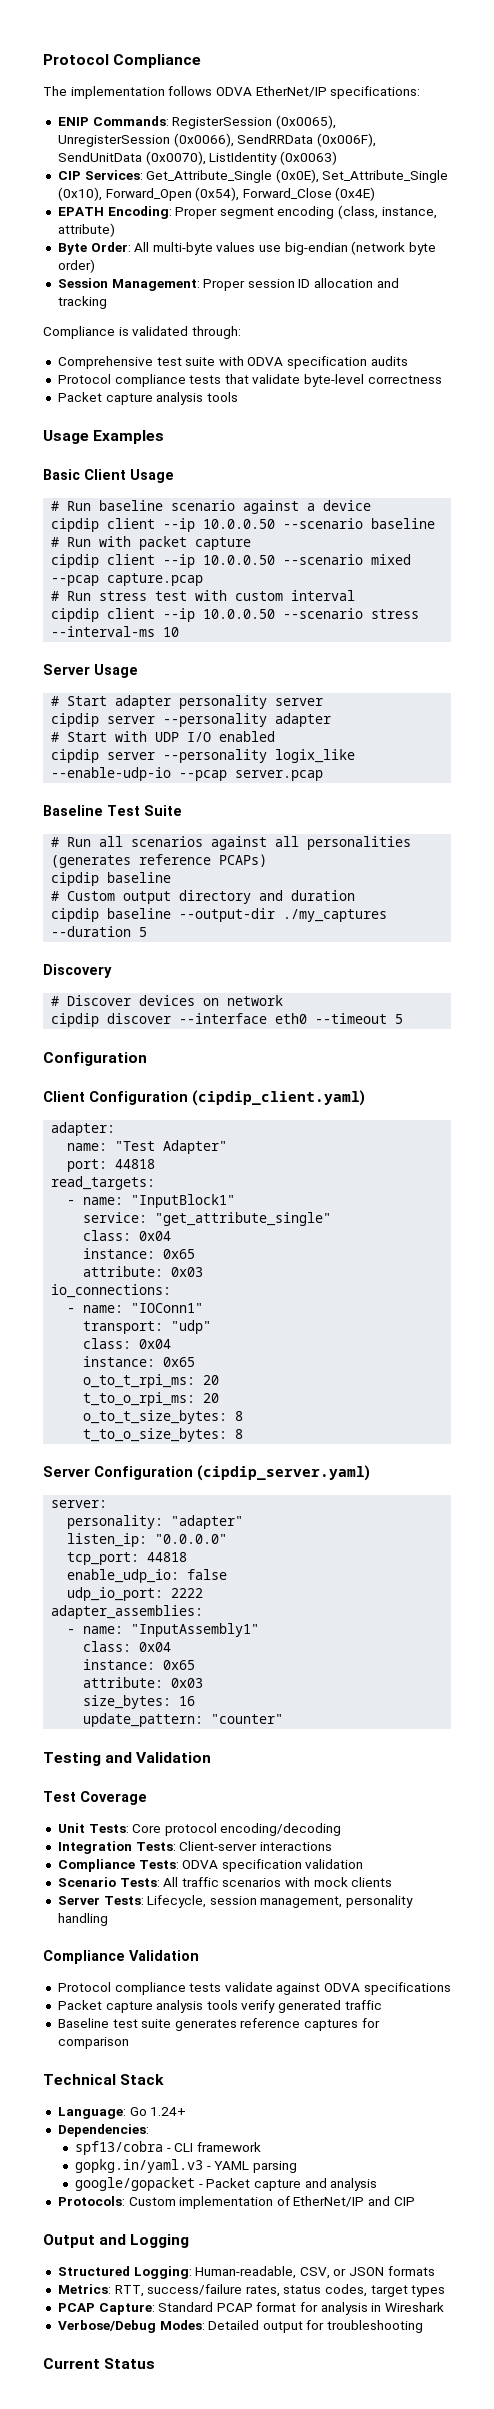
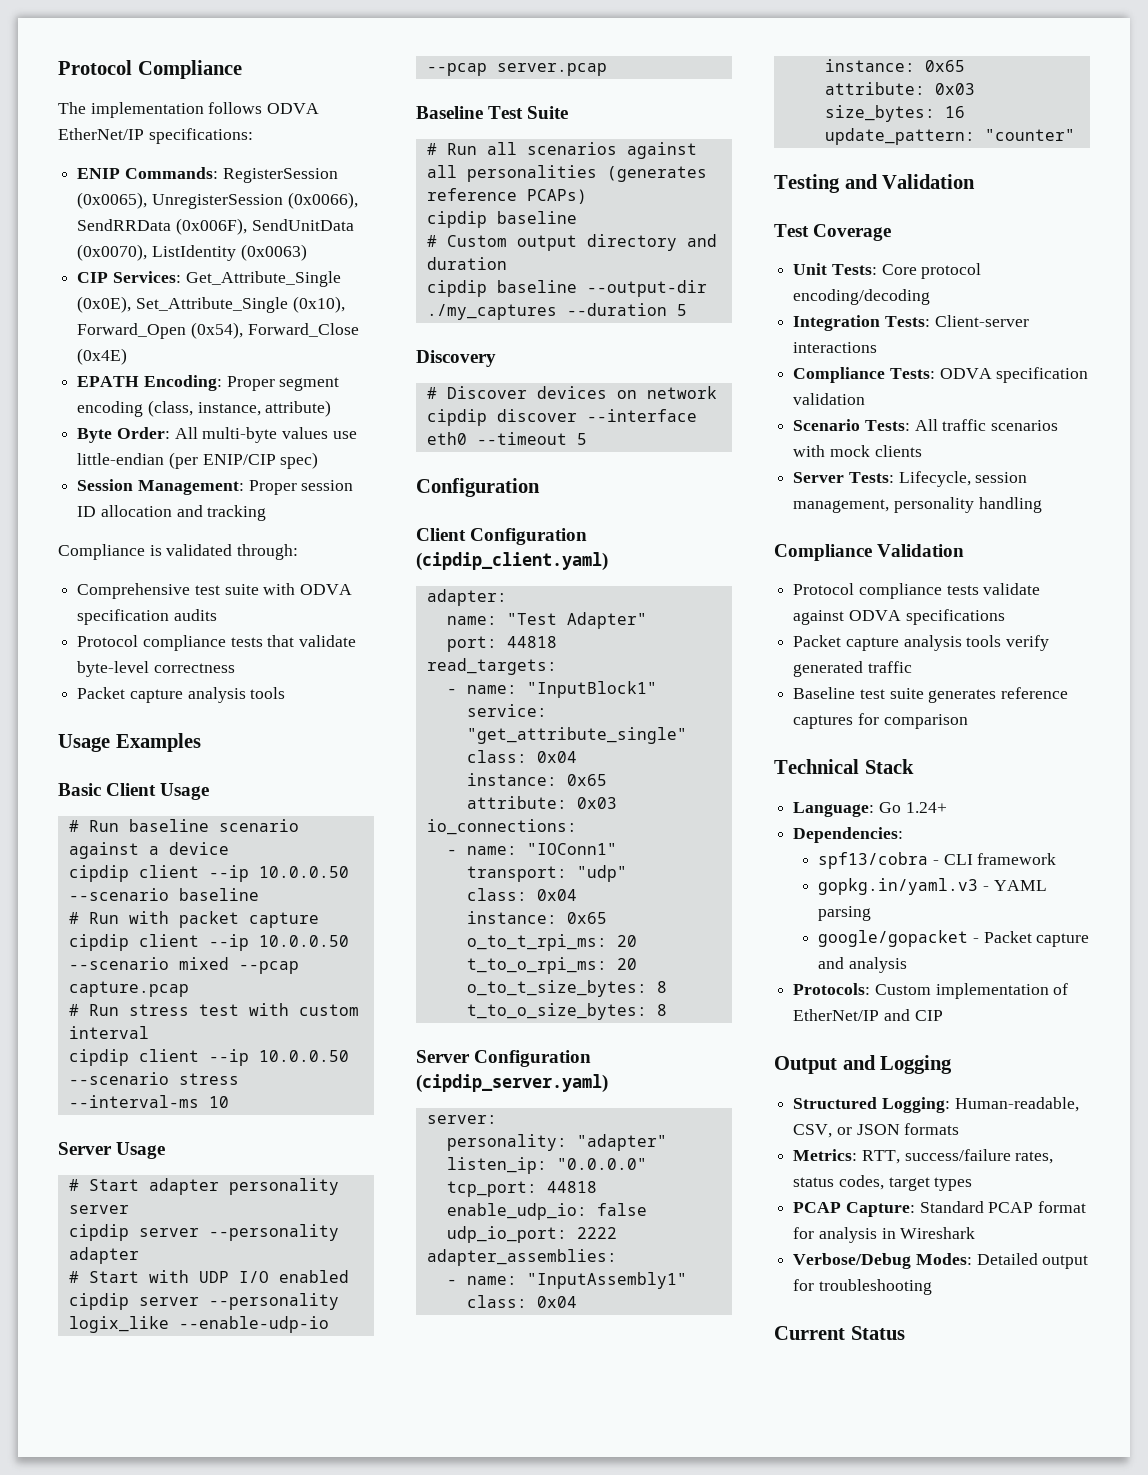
- Byte Order: All multi-byte values use big-endian (network byte order)
+ Byte Order: All multi-byte values use little-endian (per ENIP/CIP spec)

